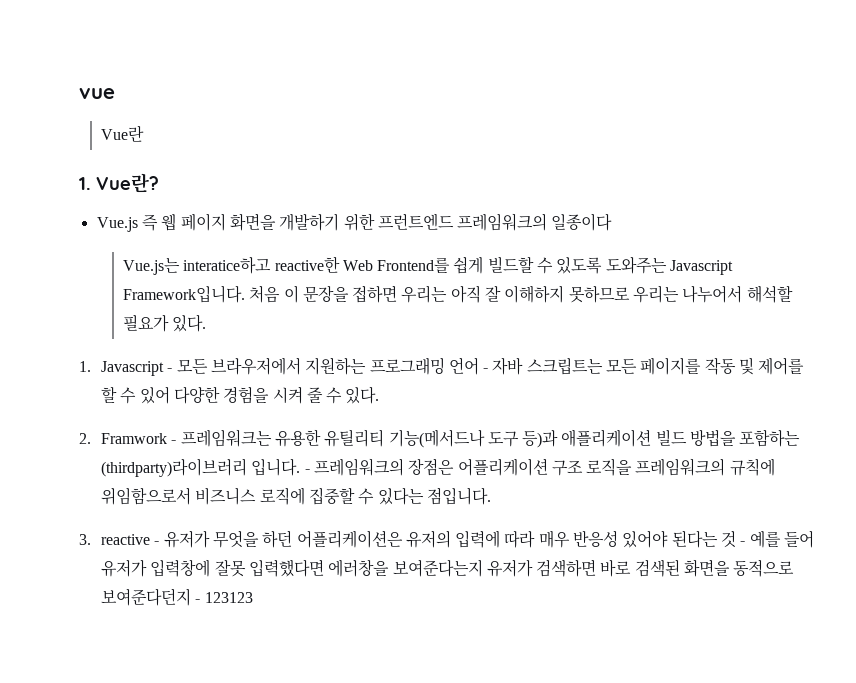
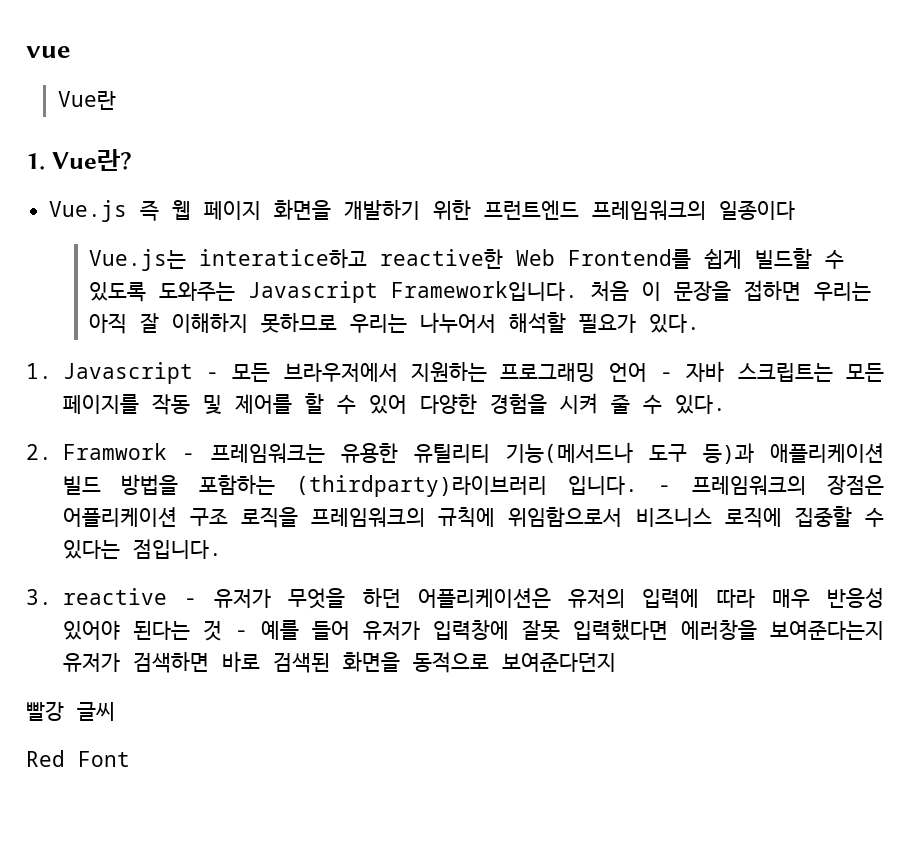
- 3. reactive - 유저가 무엇을 하던 어플리케이션은 유저의 입력에 따라 매우 반응성 있어야 된다는 것 - 예를 들어 유저가 입력창에 잘못 입력했다면 에러창을 보여준다는지 유저가 검색하면 바로 검색된 화면을 동적으로 보여준다던지 - 123123
+ 3. reactive - 유저가 무엇을 하던 어플리케이션은 유저의 입력에 따라 매우 반응성 있어야 된다는 것 - 예를 들어 유저가 입력창에 잘못 입력했다면 에러창을 보여준다는지 유저가 검색하면 바로 검색된 화면을 동적으로 보여준다던지
+ 빨강 글씨
+ Red Font

